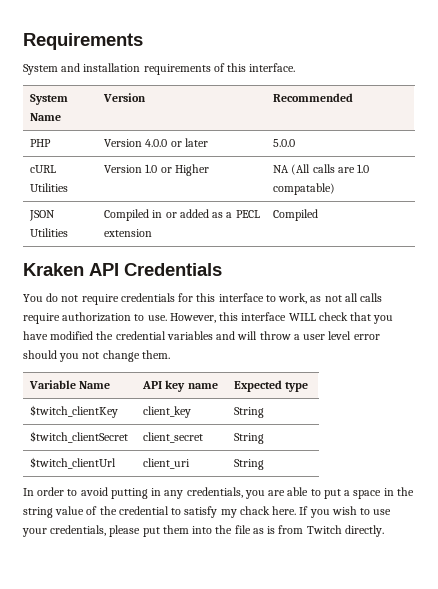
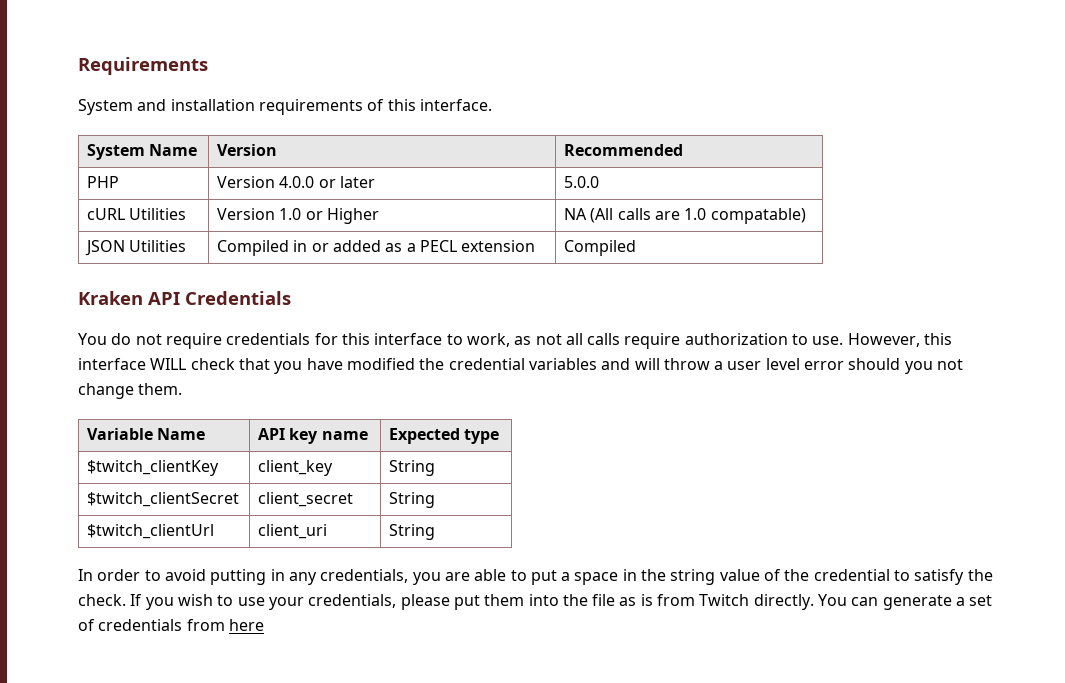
- In order to avoid putting in any credentials, you are able to put a space in the string value of the credential to satisfy my chack here.
+ In order to avoid putting in any credentials, you are able to put a space in the string value of the credential to satisfy the check.
+ You can generate a set of credentials from here

